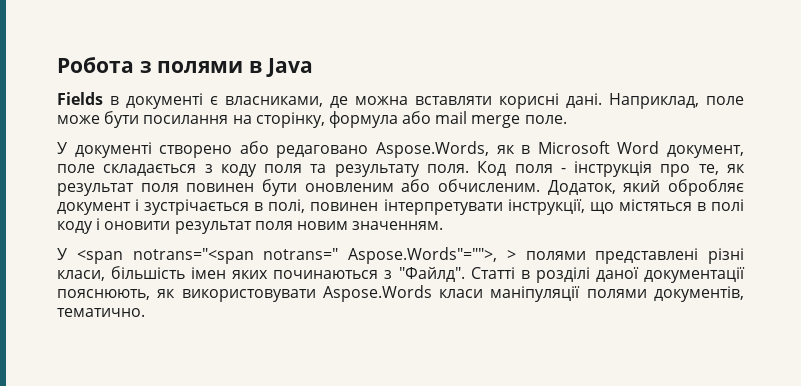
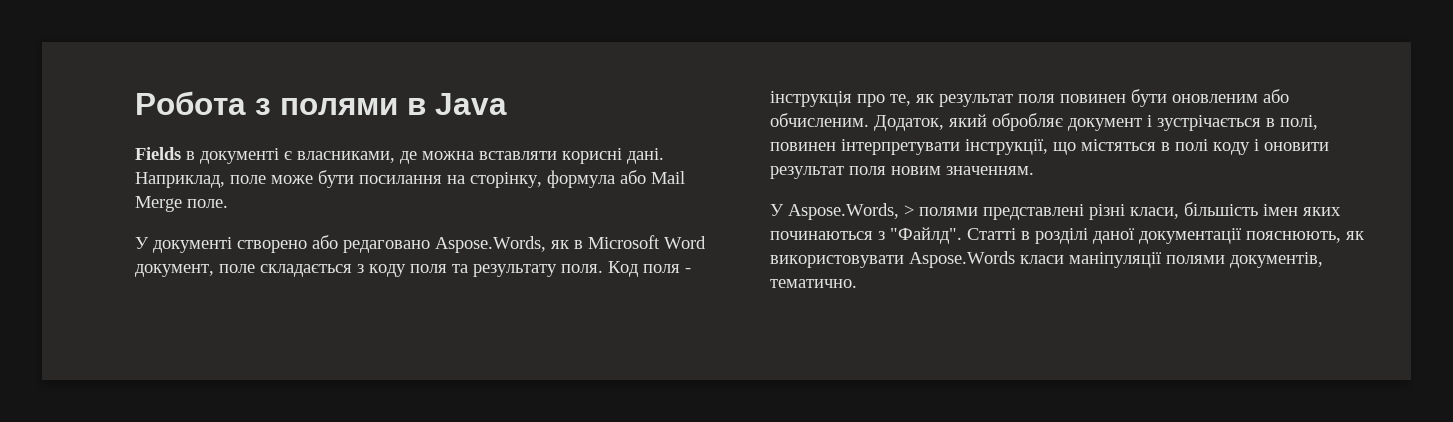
- Наприклад, поле може бути посилання на сторінку, формула або mail merge поле.
+ Наприклад, поле може бути посилання на сторінку, формула або Mail Merge поле.
- У <span notrans="<span notrans=" Aspose.Words"="">, > полями представлені різні класи, більшість імен яких починаються з "Файлд".
+ У Aspose.Words, > полями представлені різні класи, більшість імен яких починаються з "Файлд".

